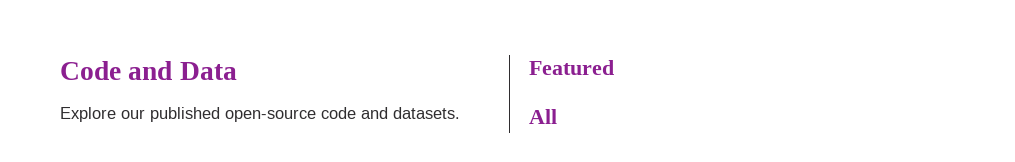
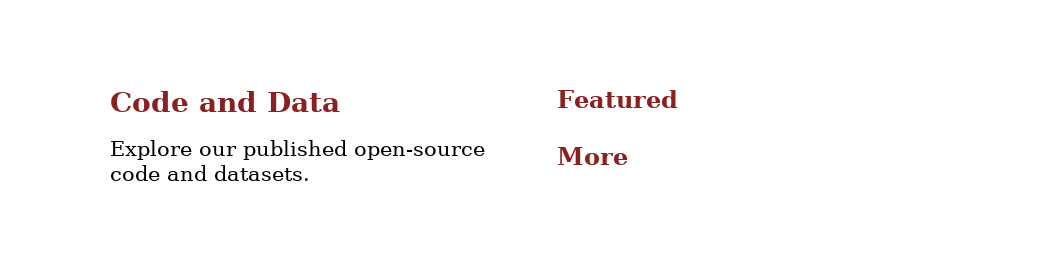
- All
+ More

